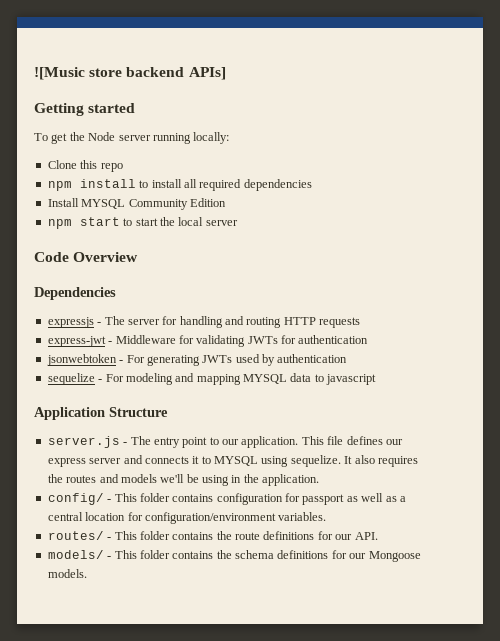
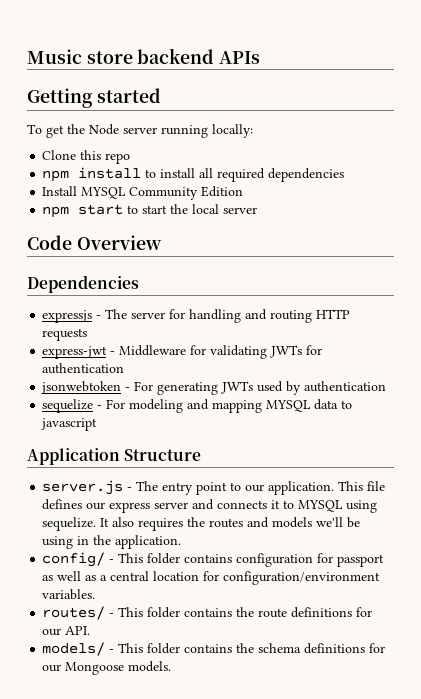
- ![Music store backend APIs]
+ Music store backend APIs

